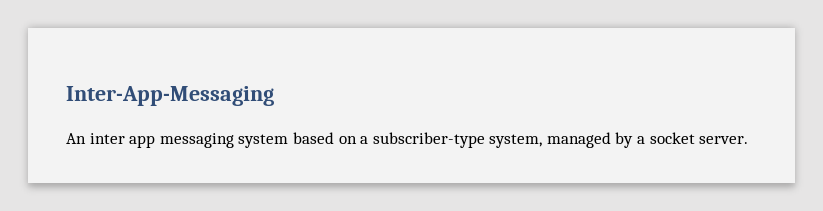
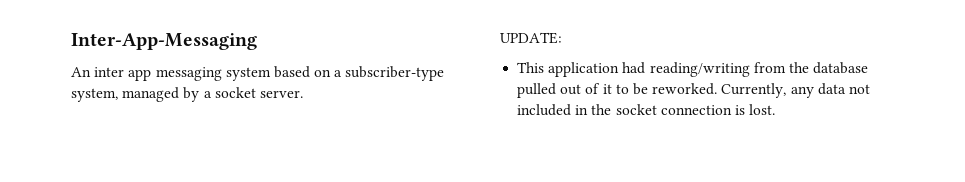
+ UPDATE:
+ This application had reading/writing from the database pulled out of it to be reworked. Currently, any data not included in the socket connection is lost.

